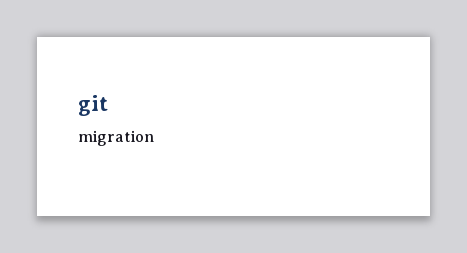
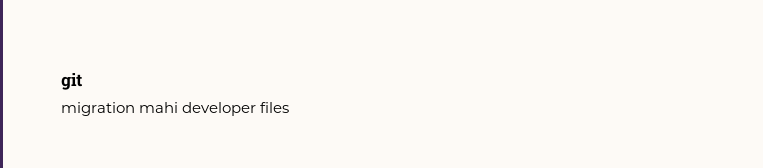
- migration
+ migration mahi developer files

